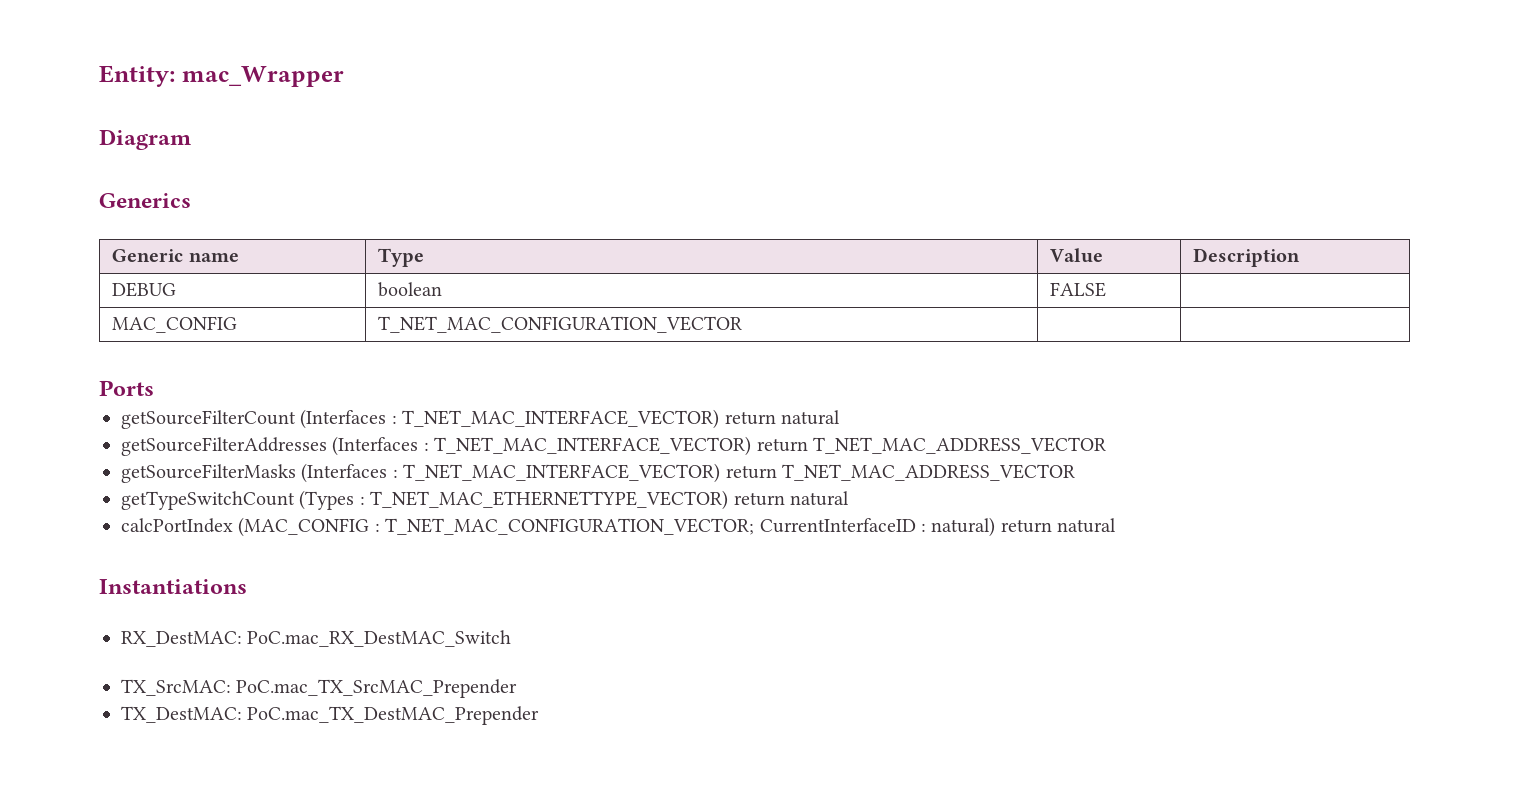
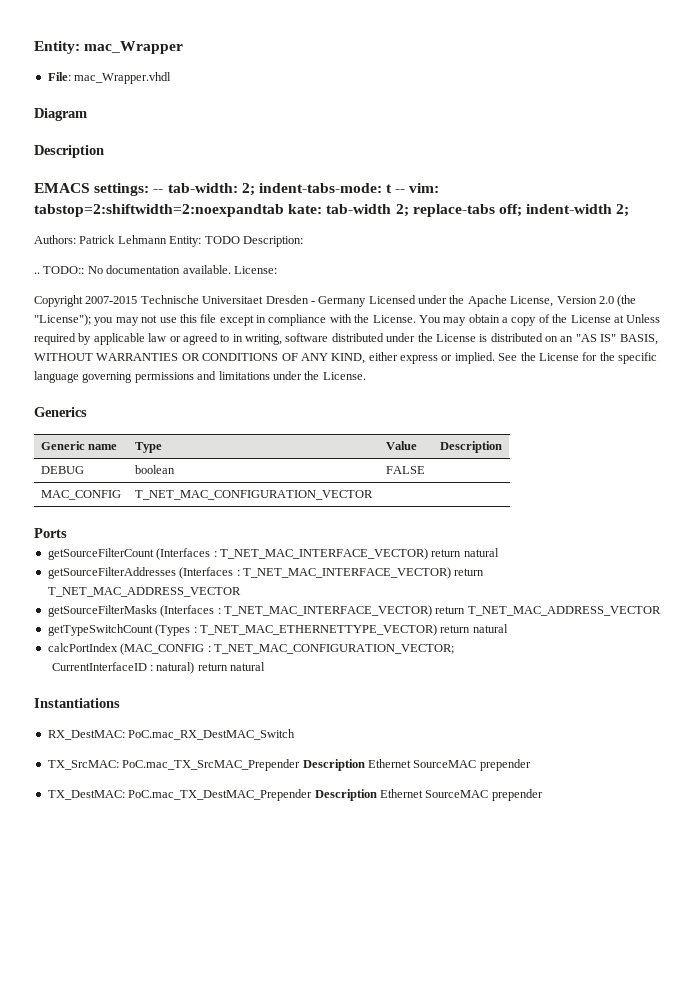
+ File: mac_Wrapper.vhdl
  Diagram
+ Description
+ EMACS settings: -- tab-width: 2; indent-tabs-mode: t -- vim: tabstop=2:shiftwidth=2:noexpandtab kate: tab-width 2; replace-tabs off; indent-width 2;
+ Authors: Patrick Lehmann Entity: TODO Description:
+ .. TODO:: No documentation available. License:
+ Copyright 2007-2015 Technische Universitaet Dresden - Germany Licensed under the Apache License, Version 2.0 (the "License"); you may not use this file except in compliance with the License. You may obtain a copy of the License at Unless required by applicable law or agreed to in writing, software distributed under the License is distributed on an "AS IS" BASIS, WITHOUT WARRANTIES OR CONDITIONS OF ANY KIND, either express or implied. See the License for the specific language governing permissions and limitations under the License.
- calcPortIndex (MAC_CONFIG : T_NET_MAC_CONFIGURATION_VECTOR; CurrentInterfaceID : natural) return natural
+ calcPortIndex (MAC_CONFIG : T_NET_MAC_CONFIGURATION_VECTOR;
+ CurrentInterfaceID : natural) return natural
- TX_SrcMAC: PoC.mac_TX_SrcMAC_Prepender
- TX_DestMAC: PoC.mac_TX_DestMAC_Prepender
+ TX_SrcMAC: PoC.mac_TX_SrcMAC_Prepender Description Ethernet SourceMAC prepender
+ TX_DestMAC: PoC.mac_TX_DestMAC_Prepender Description Ethernet SourceMAC prepender

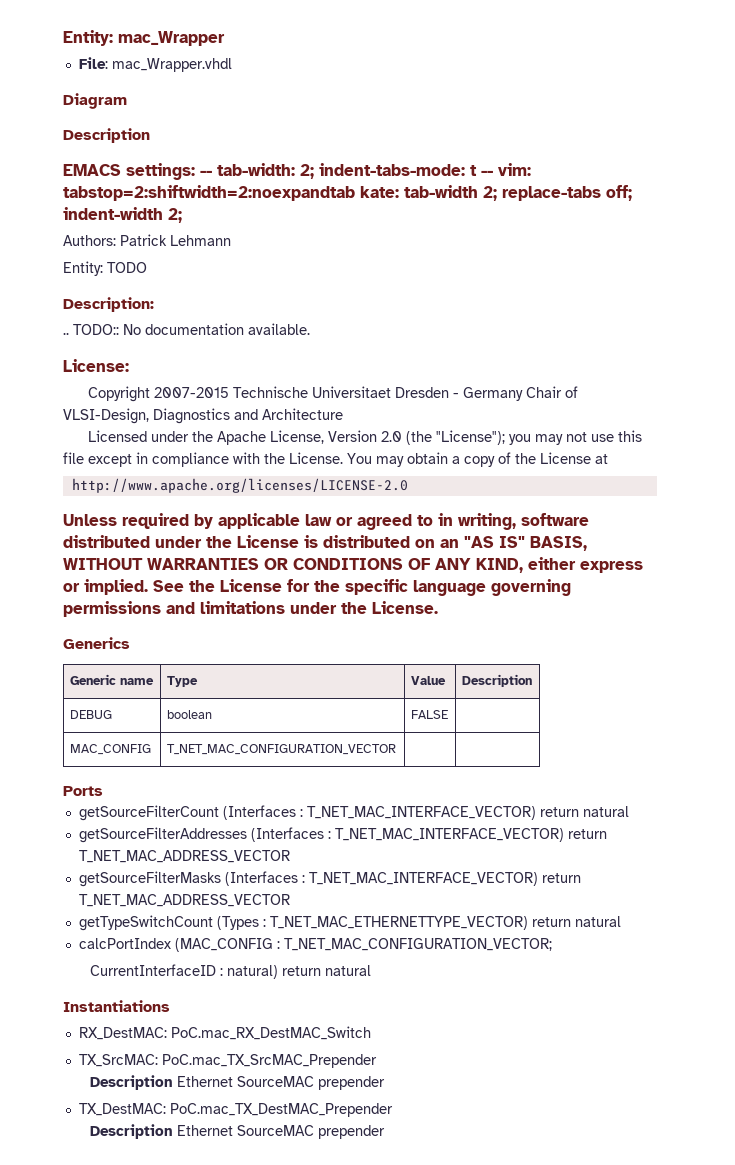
- Authors: Patrick Lehmann Entity: TODO Description:
+ Authors: Patrick Lehmann
+ Entity: TODO
+ Description:
- TODO:: No documentation available. License:
+ TODO:: No documentation available.
+ License:
- Copyright 2007-2015 Technische Universitaet Dresden - Germany Licensed under the Apache License, Version 2.0 (the "License"); you may not use this file except in compliance with the License.
+ Copyright 2007-2015 Technische Universitaet Dresden - Germany Chair of VLSI-Design, Diagnostics and Architecture
+ Licensed under the Apache License, Version 2.0 (the "License"); you may not use this file except in compliance with the License.
- You may obtain a copy of the License at Unless required by applicable law or agreed to in writing, software distributed under the License is distributed on an "AS IS" BASIS, WITHOUT WARRANTIES OR CONDITIONS OF ANY KIND, either express or implied.
+ You may obtain a copy of the License at
+ http://www.apache.org/licenses/LICENSE-2.0
+ Unless required by applicable law or agreed to in writing, software distributed under the License is distributed on an "AS IS" BASIS, WITHOUT WARRANTIES OR CONDITIONS OF ANY KIND, either express or implied.
- TX_SrcMAC: PoC.mac_TX_SrcMAC_Prepender Description Ethernet SourceMAC prepender
+ TX_SrcMAC: PoC.mac_TX_SrcMAC_Prepender
+ Description Ethernet SourceMAC prepender
- TX_DestMAC: PoC.mac_TX_DestMAC_Prepender Description Ethernet SourceMAC prepender
+ TX_DestMAC: PoC.mac_TX_DestMAC_Prepender
+ Description Ethernet SourceMAC prepender

